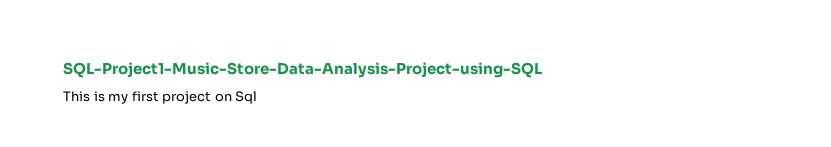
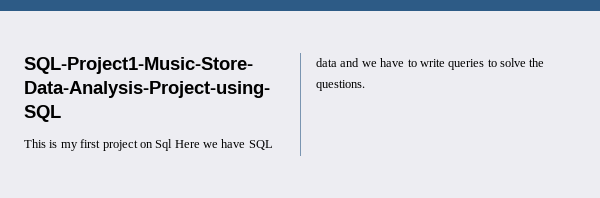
- This is my first project on Sql
+ This is my first project on Sql Here we have SQL data and we have to write queries to solve the questions.

